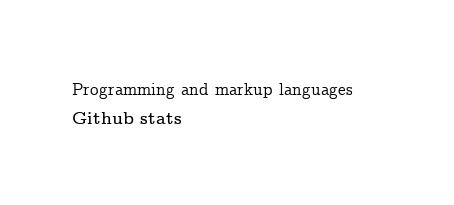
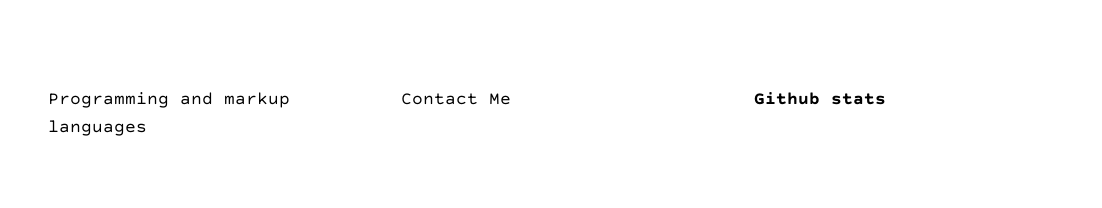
+ Contact Me

